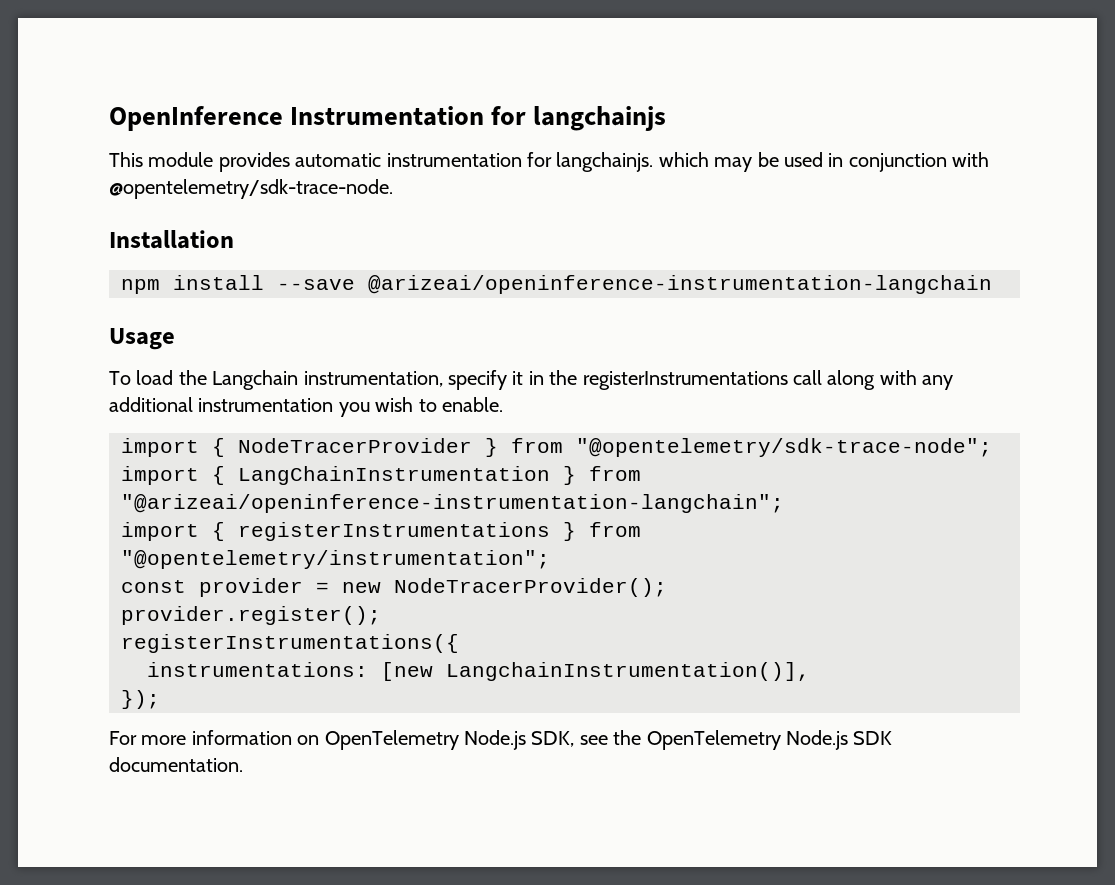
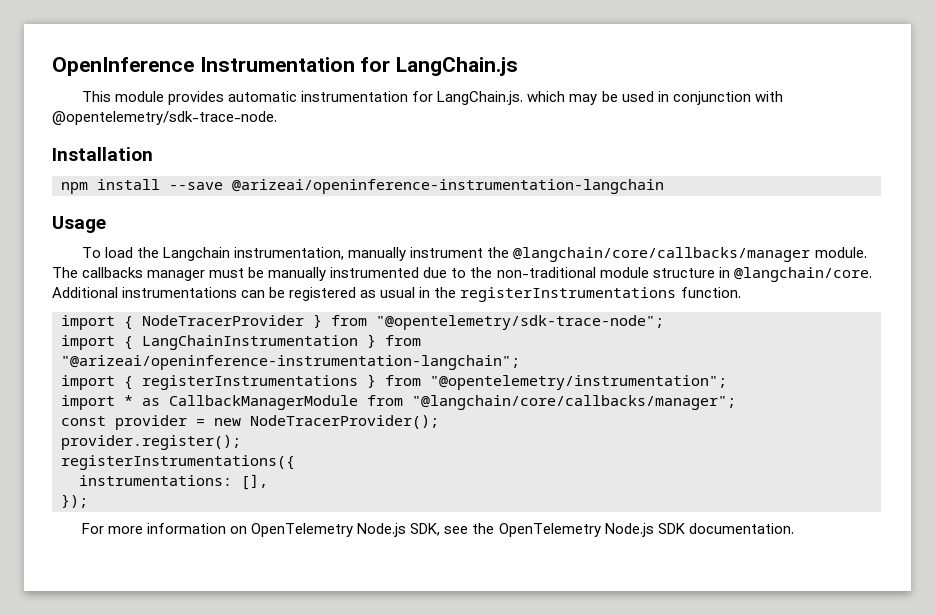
- OpenInference Instrumentation for langchainjs
+ OpenInference Instrumentation for LangChain.js
- This module provides automatic instrumentation for langchainjs. which may be used in conjunction with @opentelemetry/sdk-trace-node.
+ This module provides automatic instrumentation for LangChain.js. which may be used in conjunction with @opentelemetry/sdk-trace-node.
- To load the Langchain instrumentation, specify it in the registerInstrumentations call along with any additional instrumentation you wish to enable.
+ To load the Langchain instrumentation, manually instrument the @langchain/core/callbacks/manager module. The callbacks manager must be manually instrumented due to the non-traditional module structure in @langchain/core. Additional instrumentations can be registered as usual in the registerInstrumentations function.
+ import * as CallbackManagerModule from "@langchain/core/callbacks/manager";
- instrumentations: [new LangchainInstrumentation()],
+ instrumentations: [],

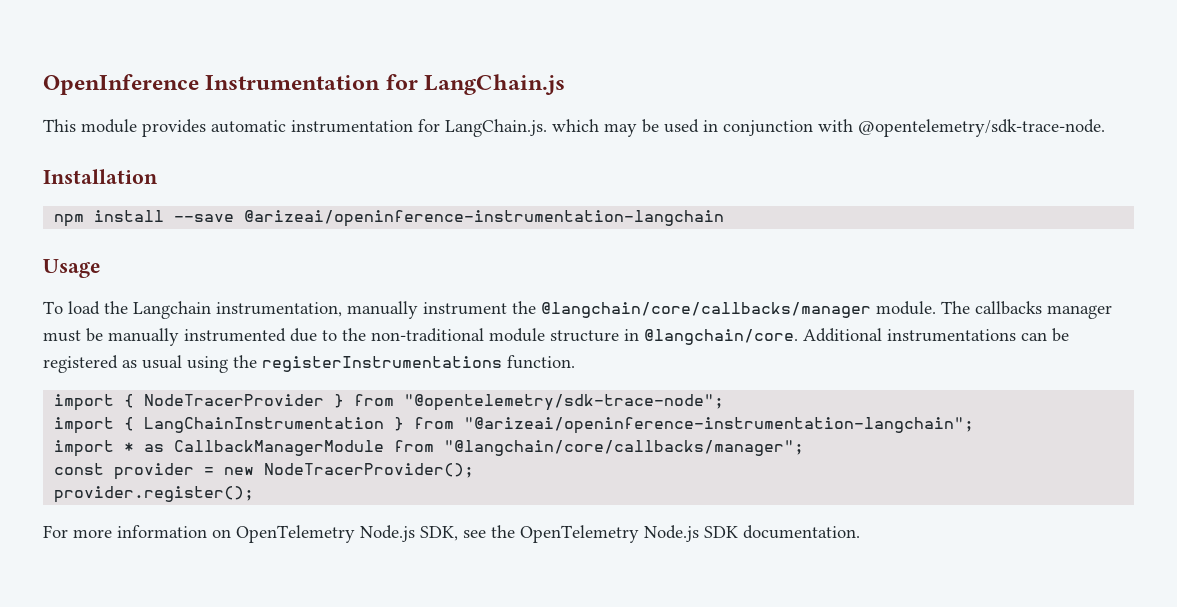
- Additional instrumentations can be registered as usual in the registerInstrumentations function.
+ Additional instrumentations can be registered as usual using the registerInstrumentations function.
- import { registerInstrumentations } from "@opentelemetry/instrumentation";
- registerInstrumentations({
- instrumentations: [],
- });

